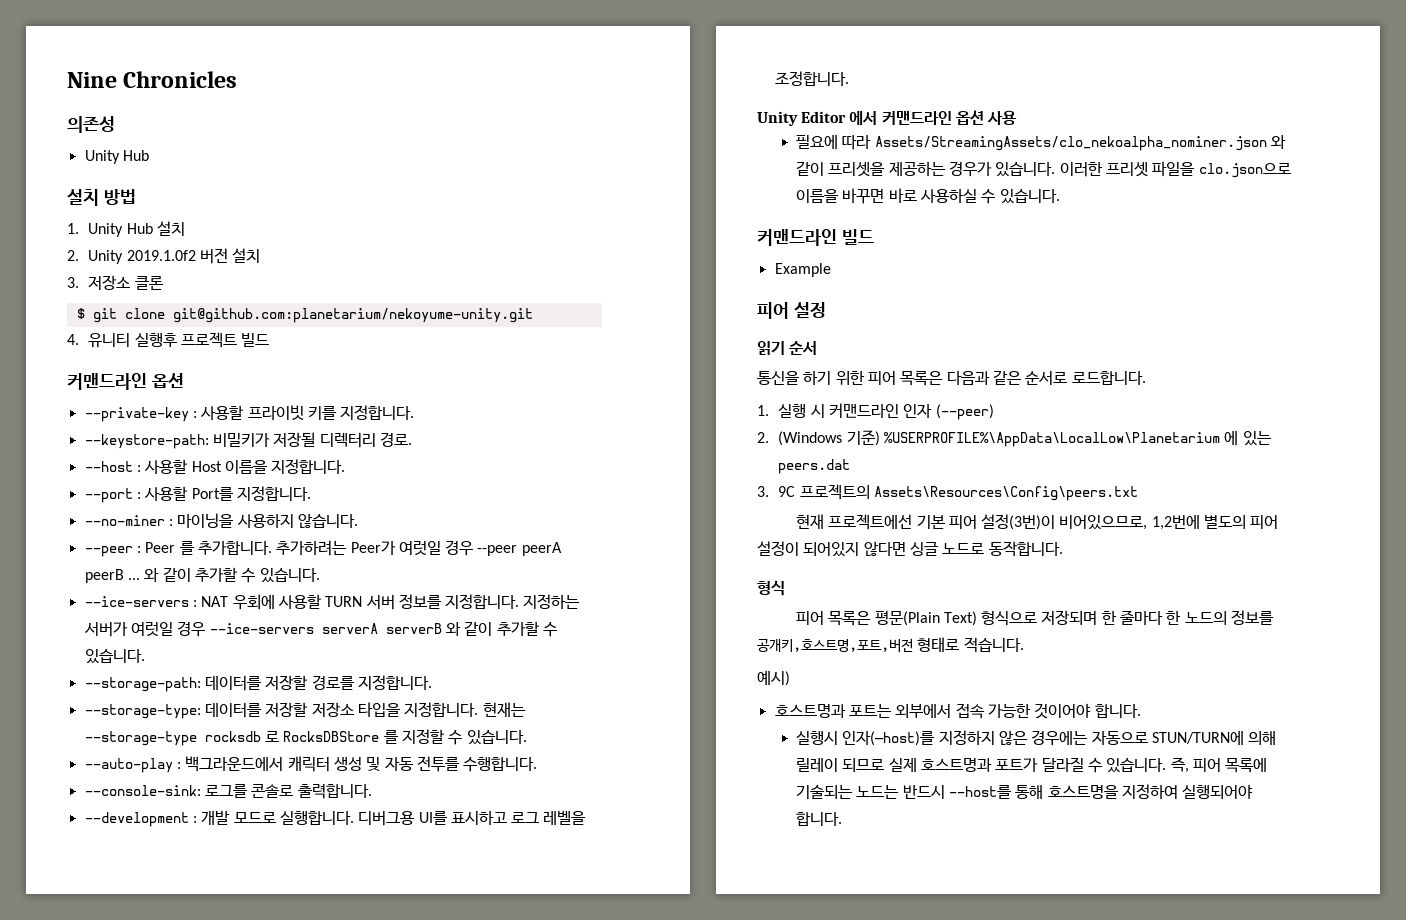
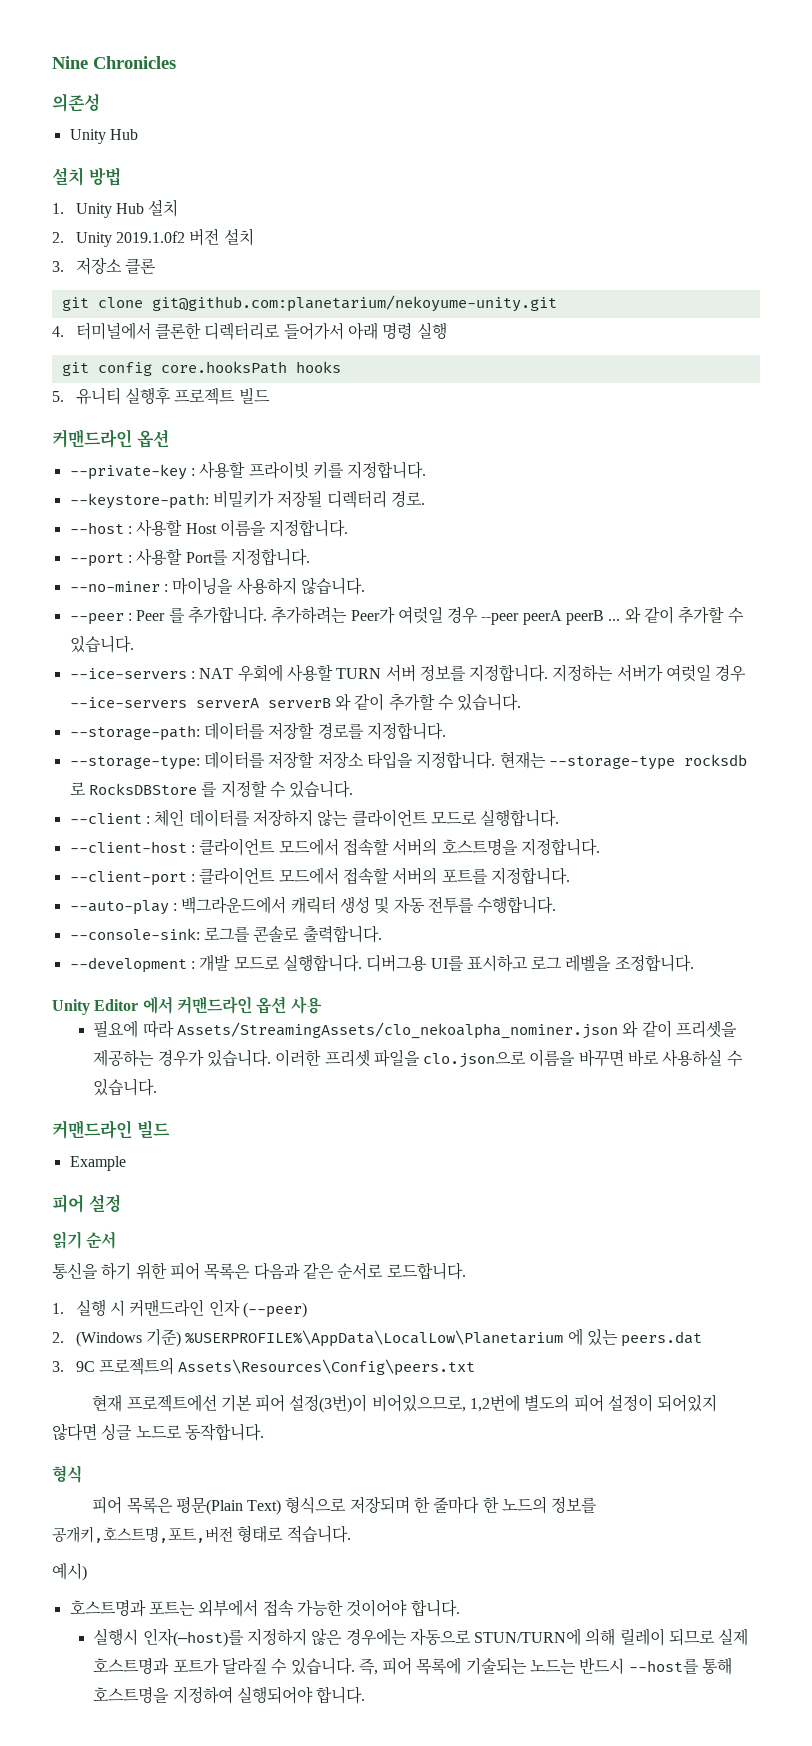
- $ git clone git@github.com:planetarium/nekoyume-unity.git
+ git clone git@github.com:planetarium/nekoyume-unity.git
- 4. 유니티 실행후 프로젝트 빌드
+ 4. 터미널에서 클론한 디렉터리로 들어가서 아래 명령 실행
+ git config core.hooksPath hooks
+ 5. 유니티 실행후 프로젝트 빌드
+ --client : 체인 데이터를 저장하지 않는 클라이언트 모드로 실행합니다.
+ --client-host : 클라이언트 모드에서 접속할 서버의 호스트명을 지정합니다.
+ --client-port : 클라이언트 모드에서 접속할 서버의 포트를 지정합니다.

